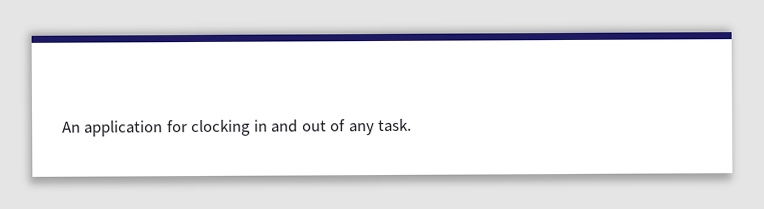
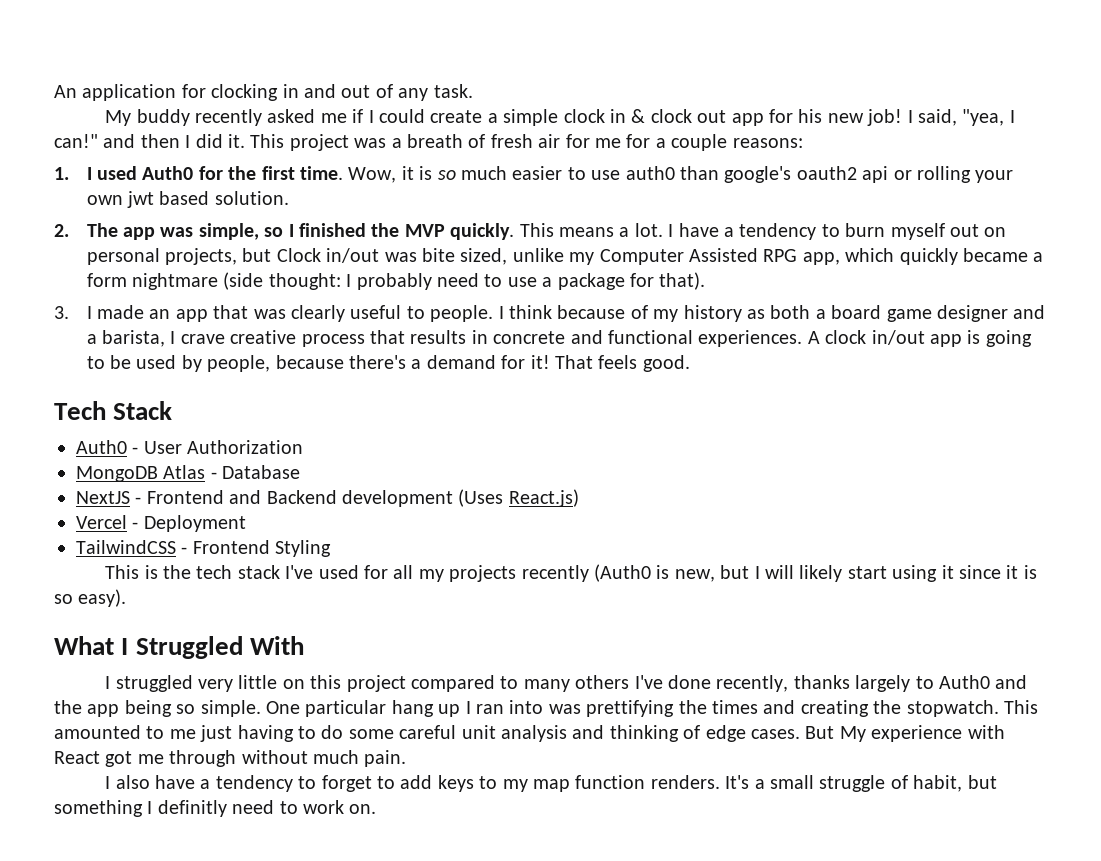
+ My buddy recently asked me if I could create a simple clock in & clock out app for his new job! I said, "yea, I can!" and then I did it. This project was a breath of fresh air for me for a couple reasons:
+ 1. I used Auth0 for the first time. Wow, it is so much easier to use auth0 than google's oauth2 api or rolling your own jwt based solution.
+ 2. The app was simple, so I finished the MVP quickly. This means a lot. I have a tendency to burn myself out on personal projects, but Clock in/out was bite sized, unlike my Computer Assisted RPG app, which quickly became a form nightmare (side thought: I probably need to use a package for that).
+ 3. I made an app that was clearly useful to people. I think because of my history as both a board game designer and a barista, I crave creative process that results in concrete and functional experiences. A clock in/out app is going to be used by people, because there's a demand for it! That feels good.
+ Tech Stack
+ Auth0 - User Authorization
+ MongoDB Atlas - Database
+ NextJS - Frontend and Backend development (Uses React.js)
+ Vercel - Deployment
+ TailwindCSS - Frontend Styling
+ This is the tech stack I've used for all my projects recently (Auth0 is new, but I will likely start using it since it is so easy).
+ What I Struggled With
+ I struggled very little on this project compared to many others I've done recently, thanks largely to Auth0 and the app being so simple. One particular hang up I ran into was prettifying the times and creating the stopwatch. This amounted to me just having to do some careful unit analysis and thinking of edge cases. But My experience with React got me through without much pain.
+ I also have a tendency to forget to add keys to my map function renders. It's a small struggle of habit, but something I definitly need to work on.

